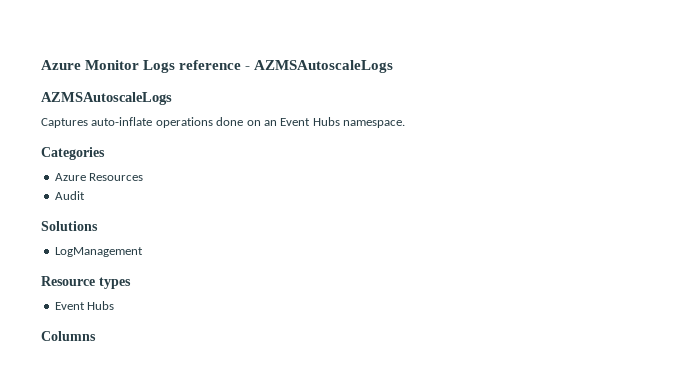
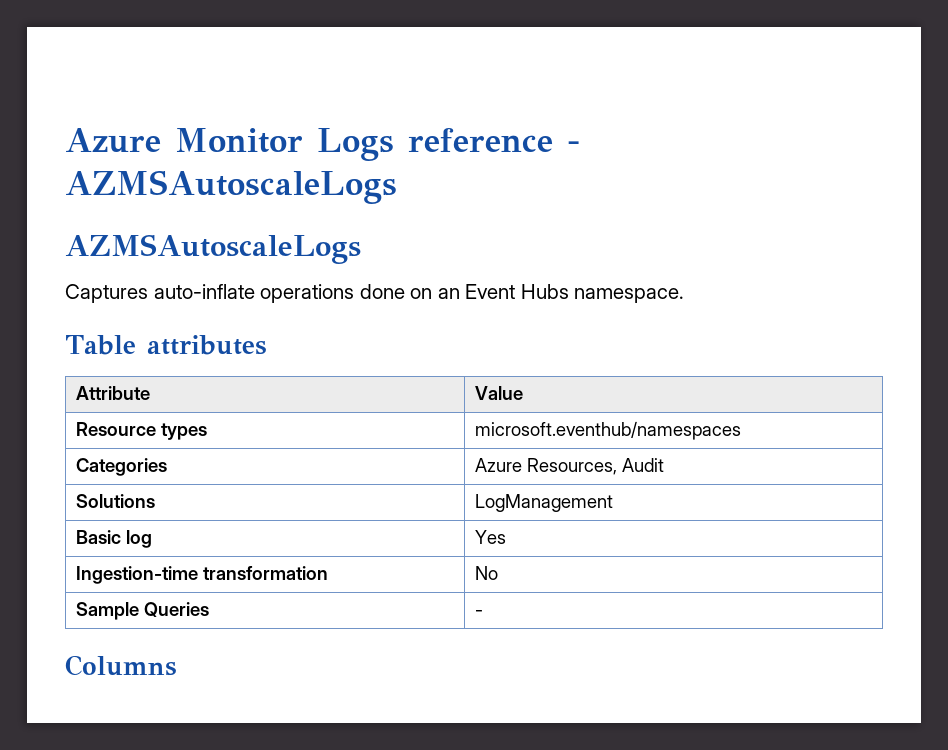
- Categories
- Azure Resources
- Audit
- Solutions
- LogManagement
- Resource types
- Event Hubs
+ Table attributes
+ Attribute | Value
+ Resource types | microsoft.eventhub/namespaces
+ Categories | Azure Resources, Audit
+ Solutions | LogManagement
+ Basic log | Yes
+ Ingestion-time transformation | No
+ Sample Queries | -

